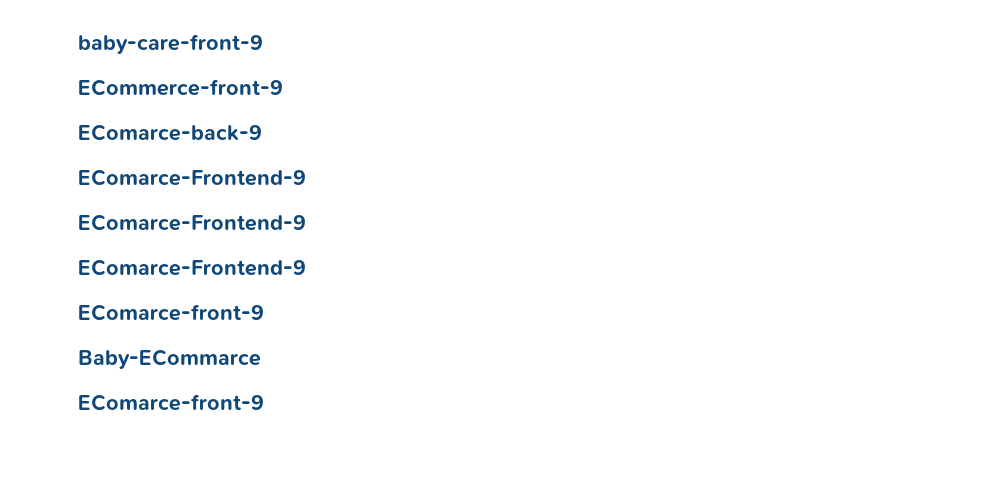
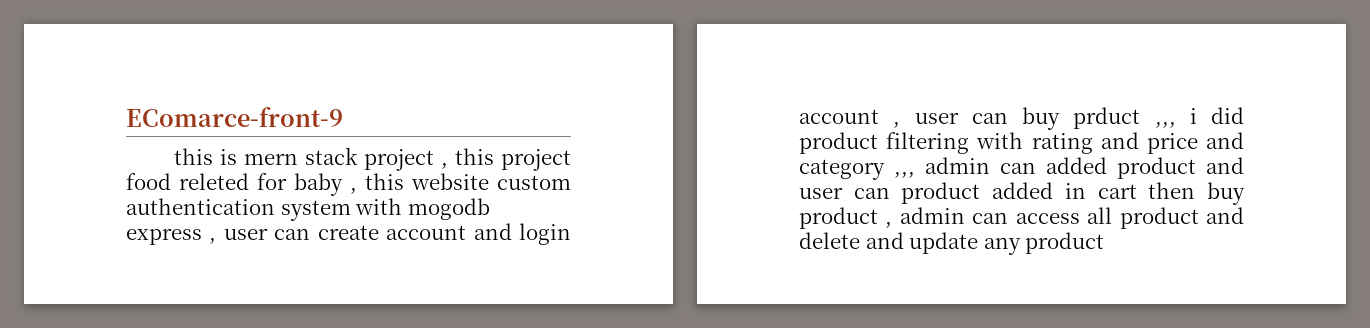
- baby-care-front-9
- ECommerce-front-9
- EComarce-back-9
- EComarce-Frontend-9
- EComarce-Frontend-9
- EComarce-Frontend-9
  EComarce-front-9
- Baby-ECommarce
- EComarce-front-9
+ this is mern stack project , this project food releted for baby , this website custom authentication system with mogodb express , user can create account and login account , user can buy prduct ,,, i did product filtering with rating and price and category ,,, admin can added product and user can product added in cart then buy product , admin can access all product and delete and update any product

